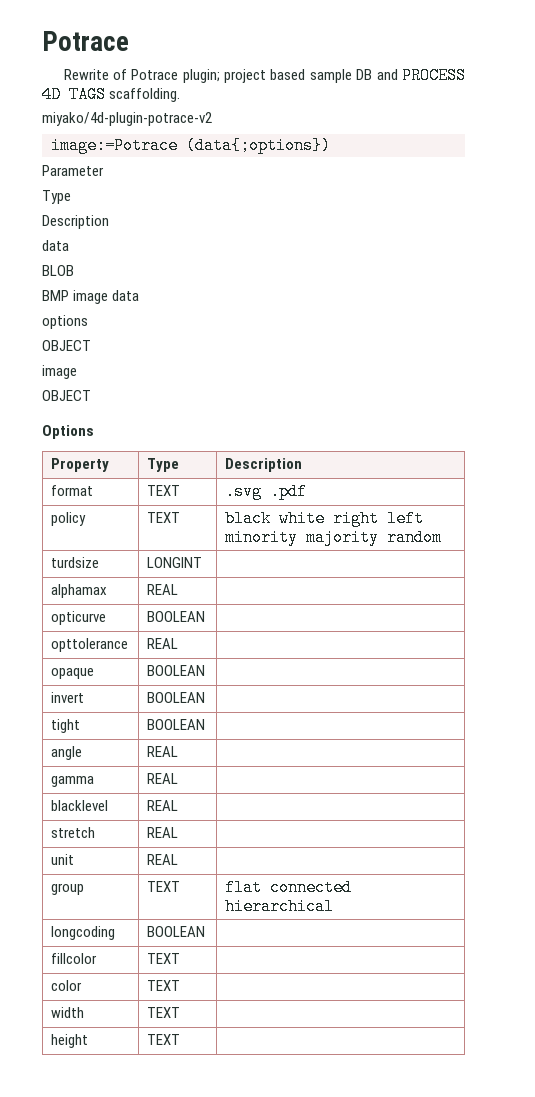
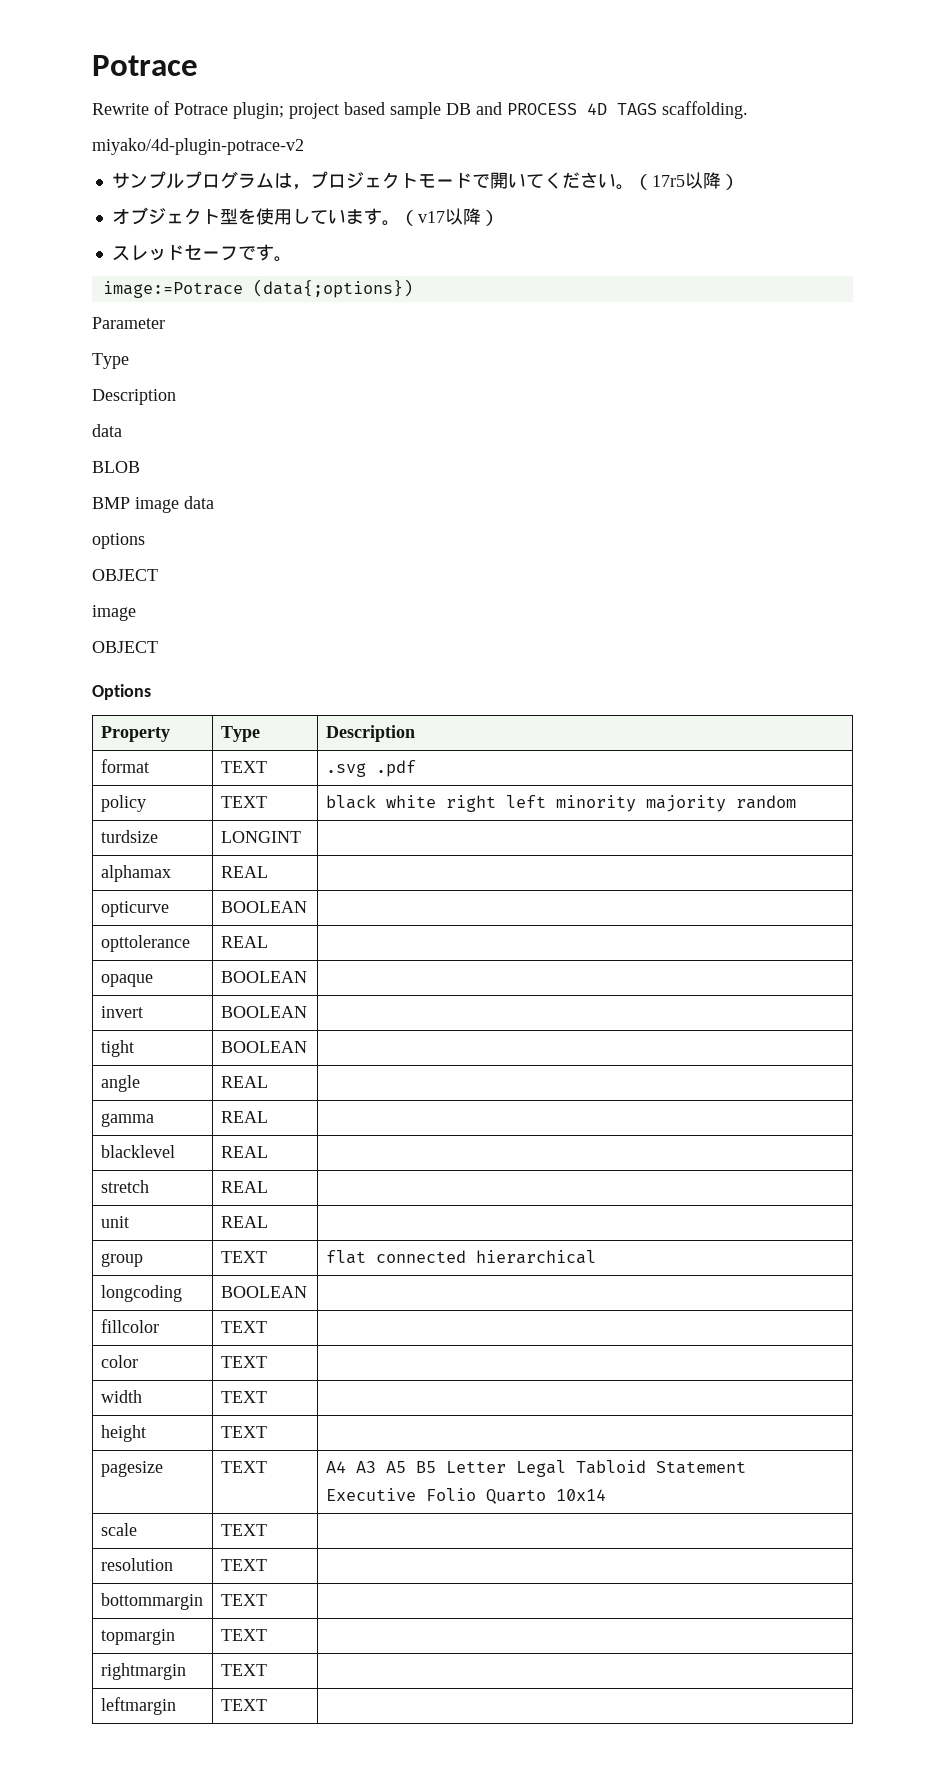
+ サンプルプログラムは，プロジェクトモードで開いてください。（17r5以降）
+ オブジェクト型を使用しています。（v17以降）
+ スレッドセーフです。
+ pagesize | TEXT | A4 A3 A5 B5 Letter Legal Tabloid Statement Executive Folio Quarto 10x14
+ scale | TEXT |
+ resolution | TEXT |
+ bottommargin | TEXT |
+ topmargin | TEXT |
+ rightmargin | TEXT |
+ leftmargin | TEXT |

